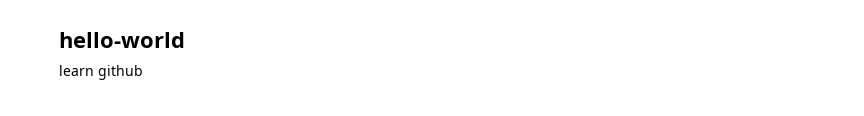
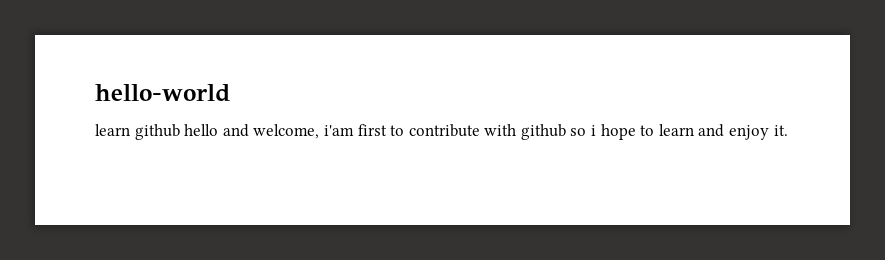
- learn github
+ learn github hello and welcome, i'am first to contribute with github so i hope to learn and enjoy it.

